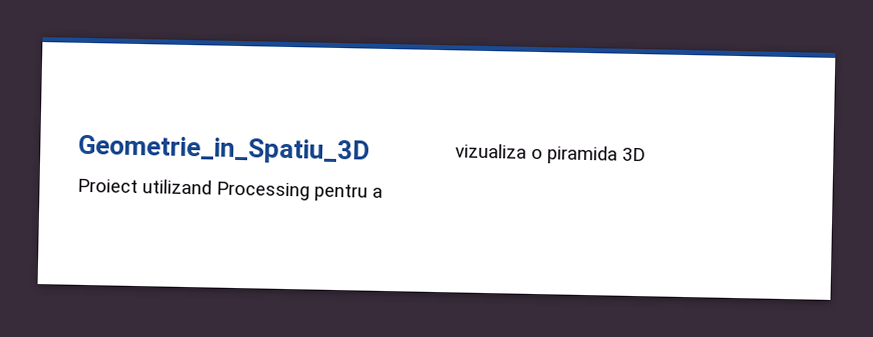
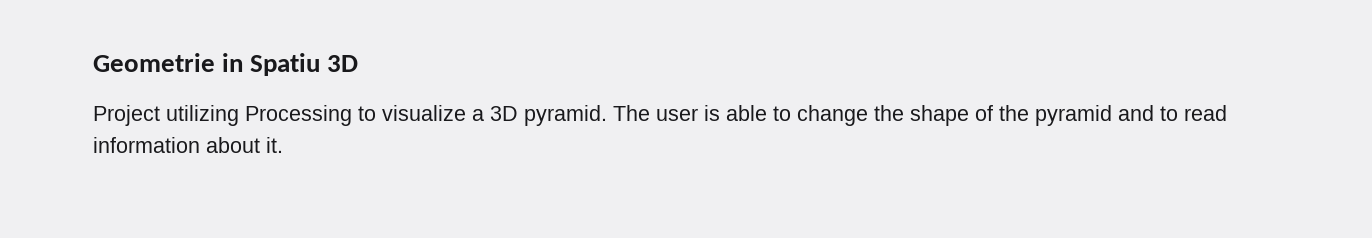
- Geometrie_in_Spatiu_3D
- Proiect utilizand Processing pentru a vizualiza o piramida 3D
+ Geometrie in Spatiu 3D
+ Project utilizing Processing to visualize a 3D pyramid. The user is able to change the shape of the pyramid and to read information about it.

